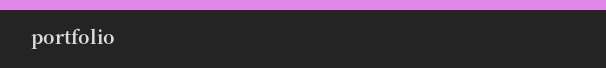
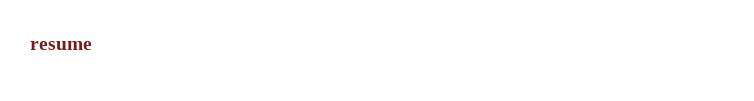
- portfolio
+ resume

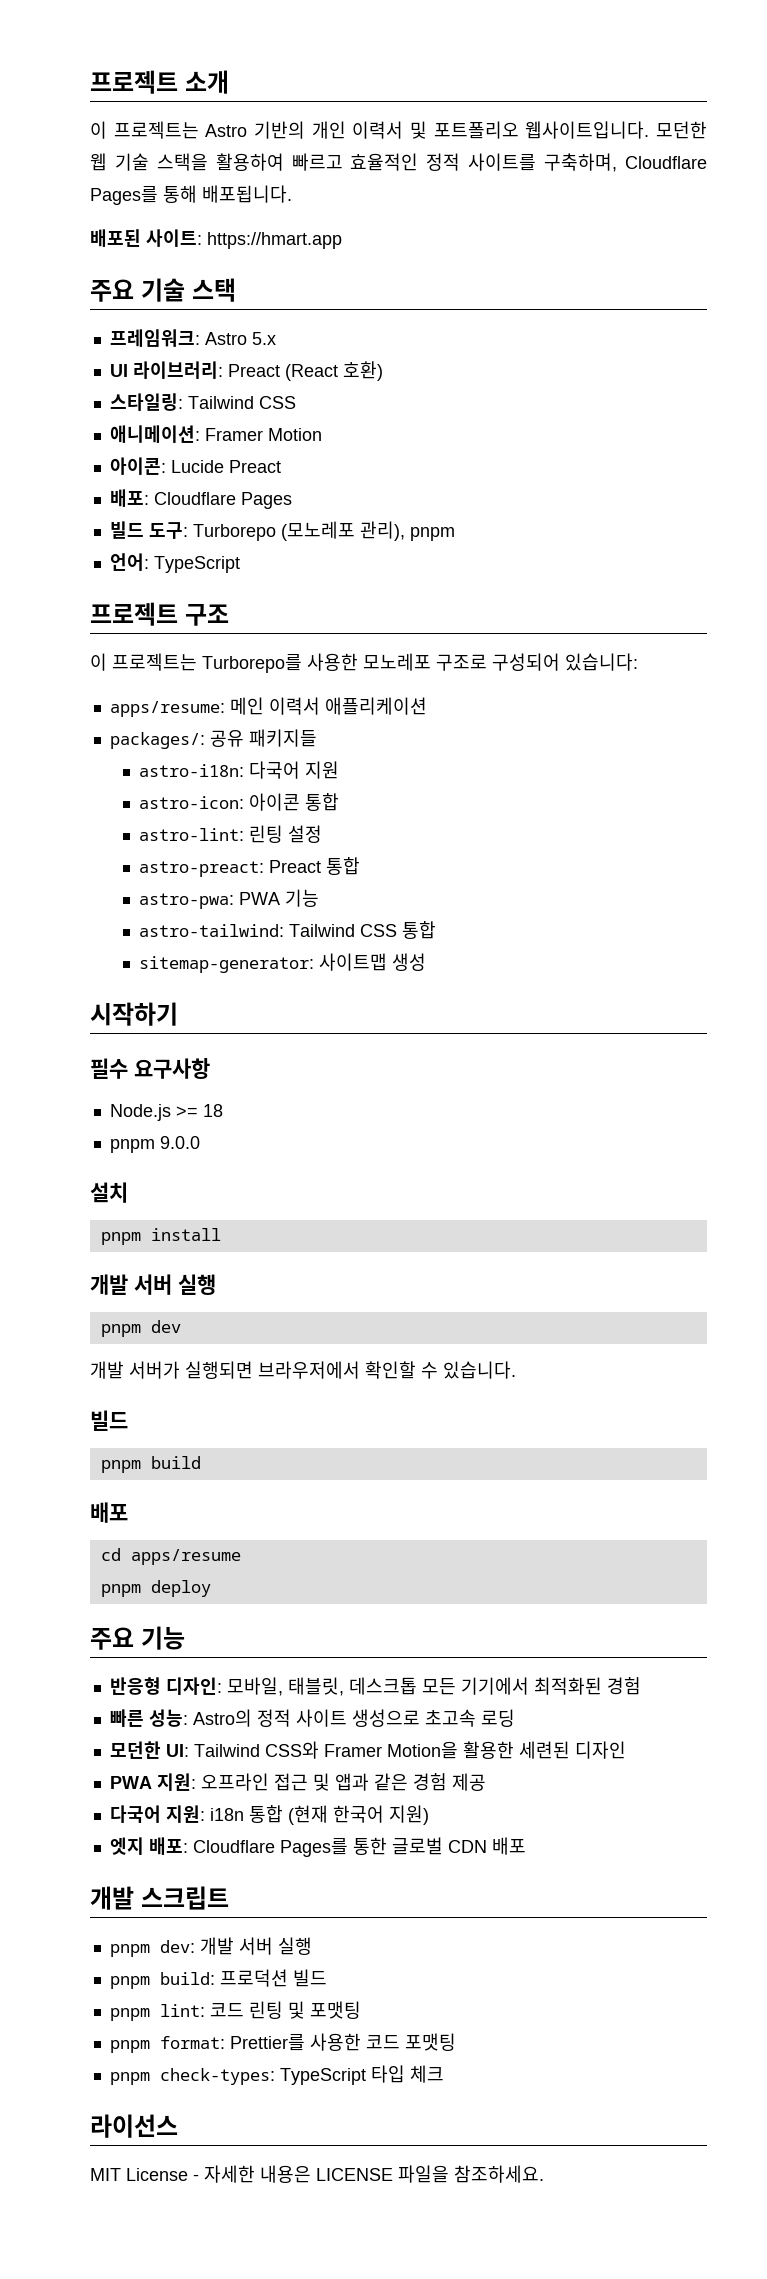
- resume
+ 프로젝트 소개
+ 이 프로젝트는 Astro 기반의 개인 이력서 및 포트폴리오 웹사이트입니다. 모던한 웹 기술 스택을 활용하여 빠르고 효율적인 정적 사이트를 구축하며, Cloudflare Pages를 통해 배포됩니다.
+ 배포된 사이트: https://hmart.app
+ 주요 기술 스택
+ 프레임워크: Astro 5.x
+ UI 라이브러리: Preact (React 호환)
+ 스타일링: Tailwind CSS
+ 애니메이션: Framer Motion
+ 아이콘: Lucide Preact
+ 배포: Cloudflare Pages
+ 빌드 도구: Turborepo (모노레포 관리), pnpm
+ 언어: TypeScript
+ 프로젝트 구조
+ 이 프로젝트는 Turborepo를 사용한 모노레포 구조로 구성되어 있습니다:
+ apps/resume: 메인 이력서 애플리케이션
+ packages/: 공유 패키지들
+ astro-i18n: 다국어 지원
+ astro-icon: 아이콘 통합
+ astro-lint: 린팅 설정
+ astro-preact: Preact 통합
+ astro-pwa: PWA 기능
+ astro-tailwind: Tailwind CSS 통합
+ sitemap-generator: 사이트맵 생성
+ 시작하기
+ 필수 요구사항
+ Node.js >= 18
+ pnpm 9.0.0
+ 설치
+ pnpm install
+ 개발 서버 실행
+ pnpm dev
+ 개발 서버가 실행되면 브라우저에서 확인할 수 있습니다.
+ 빌드
+ pnpm build
+ 배포
+ cd apps/resume
+ pnpm deploy
+ 주요 기능
+ 반응형 디자인: 모바일, 태블릿, 데스크톱 모든 기기에서 최적화된 경험
+ 빠른 성능: Astro의 정적 사이트 생성으로 초고속 로딩
+ 모던한 UI: Tailwind CSS와 Framer Motion을 활용한 세련된 디자인
+ PWA 지원: 오프라인 접근 및 앱과 같은 경험 제공
+ 다국어 지원: i18n 통합 (현재 한국어 지원)
+ 엣지 배포: Cloudflare Pages를 통한 글로벌 CDN 배포
+ 개발 스크립트
+ pnpm dev: 개발 서버 실행
+ pnpm build: 프로덕션 빌드
+ pnpm lint: 코드 린팅 및 포맷팅
+ pnpm format: Prettier를 사용한 코드 포맷팅
+ pnpm check-types: TypeScript 타입 체크
+ 라이선스
+ MIT License - 자세한 내용은 LICENSE 파일을 참조하세요.

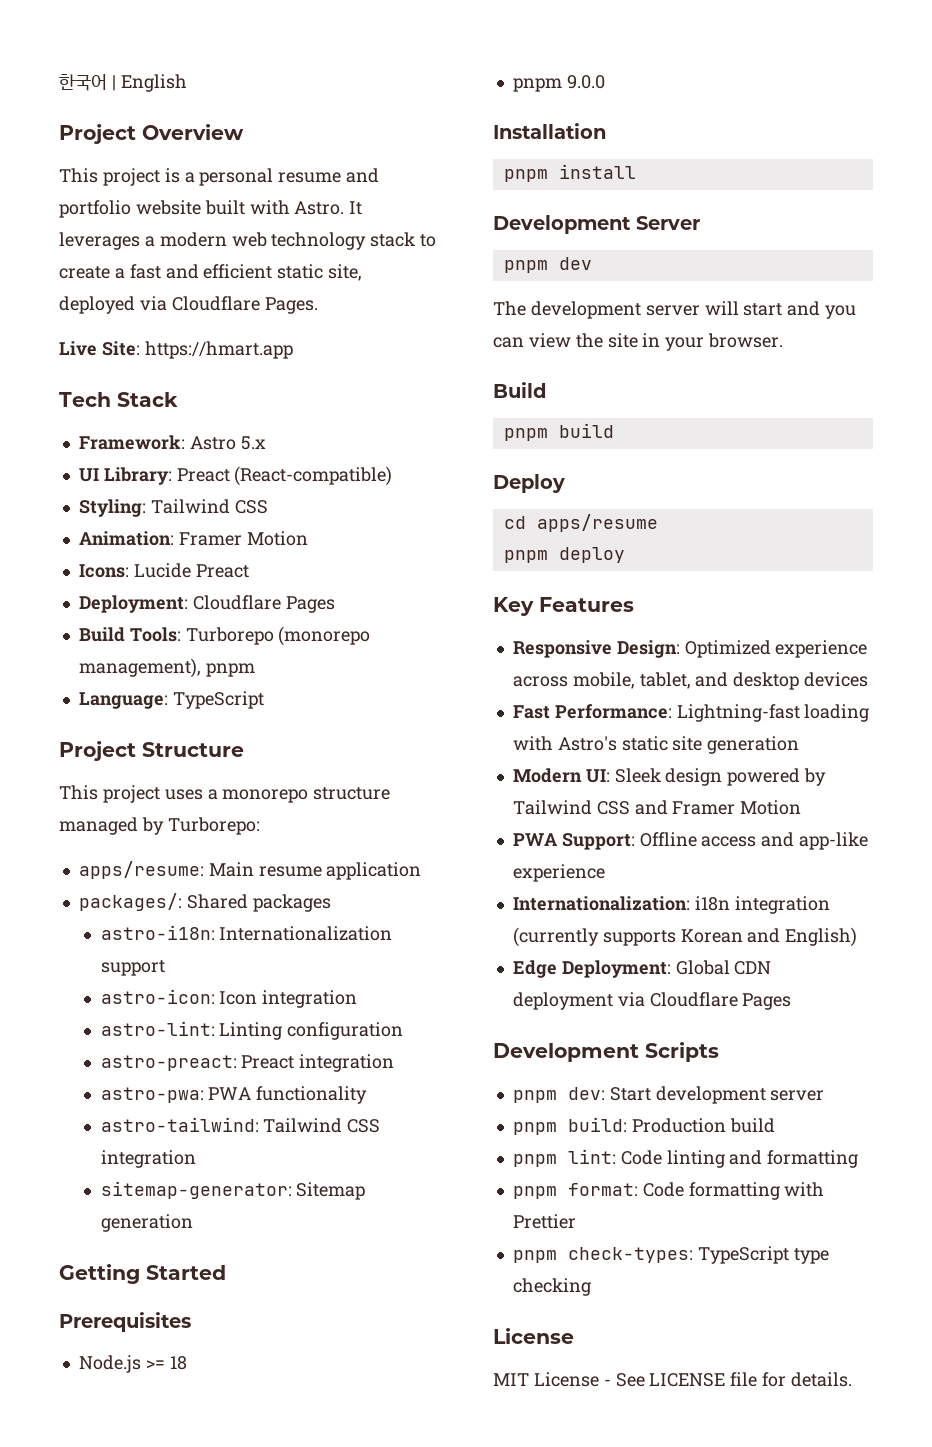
- 프로젝트 소개
- 이 프로젝트는 Astro 기반의 개인 이력서 및 포트폴리오 웹사이트입니다. 모던한 웹 기술 스택을 활용하여 빠르고 효율적인 정적 사이트를 구축하며, Cloudflare Pages를 통해 배포됩니다.
- 배포된 사이트: https://hmart.app
- 주요 기술 스택
- 프레임워크: Astro 5.x
- UI 라이브러리: Preact (React 호환)
- 스타일링: Tailwind CSS
+ 한국어 | English
+ Project Overview
+ This project is a personal resume and portfolio website built with Astro. It leverages a modern web technology stack to create a fast and efficient static site, deployed via Cloudflare Pages.
+ Live Site: https://hmart.app
+ Tech Stack
+ Framework: Astro 5.x
+ UI Library: Preact (React-compatible)
+ Styling: Tailwind CSS
- 애니메이션: Framer Motion
- 아이콘: Lucide Preact
+ Animation: Framer Motion
+ Icons: Lucide Preact
- 배포: Cloudflare Pages
- 빌드 도구: Turborepo (모노레포 관리), pnpm
+ Deployment: Cloudflare Pages
+ Build Tools: Turborepo (monorepo management), pnpm
- 언어: TypeScript
+ Language: TypeScript
- 프로젝트 구조
- 이 프로젝트는 Turborepo를 사용한 모노레포 구조로 구성되어 있습니다:
- apps/resume: 메인 이력서 애플리케이션
+ Project Structure
+ This project uses a monorepo structure managed by Turborepo:
+ apps/resume: Main resume application
- packages/: 공유 패키지들
+ packages/: Shared packages
- astro-i18n: 다국어 지원
+ astro-i18n: Internationalization support
- astro-icon: 아이콘 통합
+ astro-icon: Icon integration
- astro-lint: 린팅 설정
+ astro-lint: Linting configuration
- astro-preact: Preact 통합
+ astro-preact: Preact integration
- astro-pwa: PWA 기능
+ astro-pwa: PWA functionality
- astro-tailwind: Tailwind CSS 통합
+ astro-tailwind: Tailwind CSS integration
- sitemap-generator: 사이트맵 생성
- 시작하기
- 필수 요구사항
+ sitemap-generator: Sitemap generation
+ Getting Started
+ Prerequisites
- 설치
+ Installation
  pnpm install
- 개발 서버 실행
+ Development Server
- 개발 서버가 실행되면 브라우저에서 확인할 수 있습니다.
- 빌드
+ The development server will start and you can view the site in your browser.
+ Build
  pnpm build
- 배포
+ Deploy
- 주요 기능
- 반응형 디자인: 모바일, 태블릿, 데스크톱 모든 기기에서 최적화된 경험
- 빠른 성능: Astro의 정적 사이트 생성으로 초고속 로딩
- 모던한 UI: Tailwind CSS와 Framer Motion을 활용한 세련된 디자인
- PWA 지원: 오프라인 접근 및 앱과 같은 경험 제공
- 다국어 지원: i18n 통합 (현재 한국어 지원)
- 엣지 배포: Cloudflare Pages를 통한 글로벌 CDN 배포
- 개발 스크립트
+ Key Features
+ Responsive Design: Optimized experience across mobile, tablet, and desktop devices
+ Fast Performance: Lightning-fast loading with Astro's static site generation
+ Modern UI: Sleek design powered by Tailwind CSS and Framer Motion
+ PWA Support: Offline access and app-like experience
+ Internationalization: i18n integration (currently supports Korean and English)
+ Edge Deployment: Global CDN deployment via Cloudflare Pages
+ Development Scripts
- pnpm dev: 개발 서버 실행
+ pnpm dev: Start development server
- pnpm build: 프로덕션 빌드
+ pnpm build: Production build
- pnpm lint: 코드 린팅 및 포맷팅
- pnpm format: Prettier를 사용한 코드 포맷팅
+ pnpm lint: Code linting and formatting
+ pnpm format: Code formatting with Prettier
- pnpm check-types: TypeScript 타입 체크
- 라이선스
+ pnpm check-types: TypeScript type checking
+ License
- MIT License - 자세한 내용은 LICENSE 파일을 참조하세요.
+ MIT License - See LICENSE file for details.

